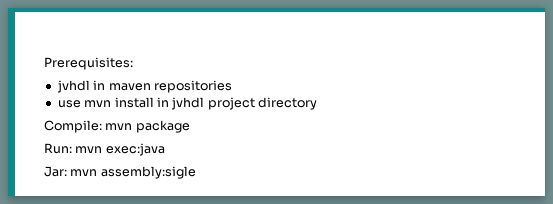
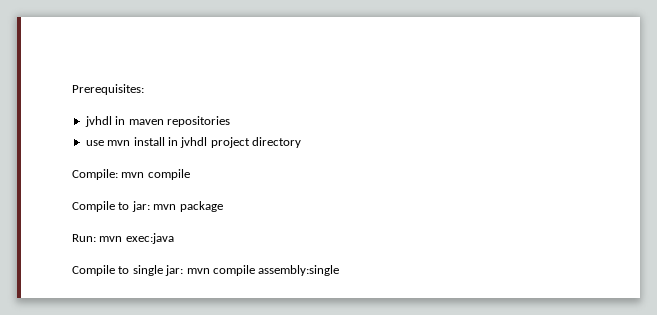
- Compile: mvn package
+ Compile: mvn compile
+ Compile to jar: mvn package
- Jar: mvn assembly:sigle
+ Compile to single jar: mvn compile assembly:single

